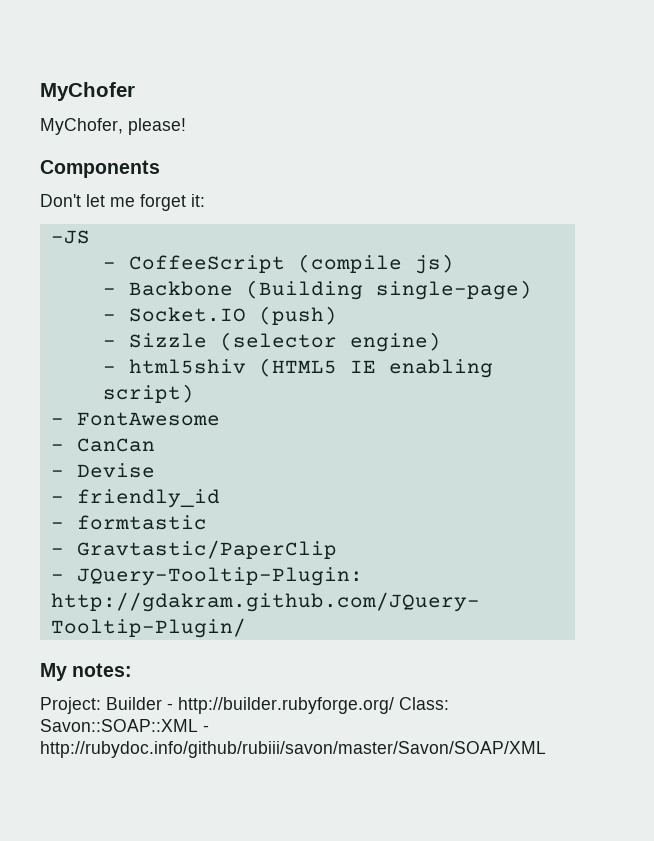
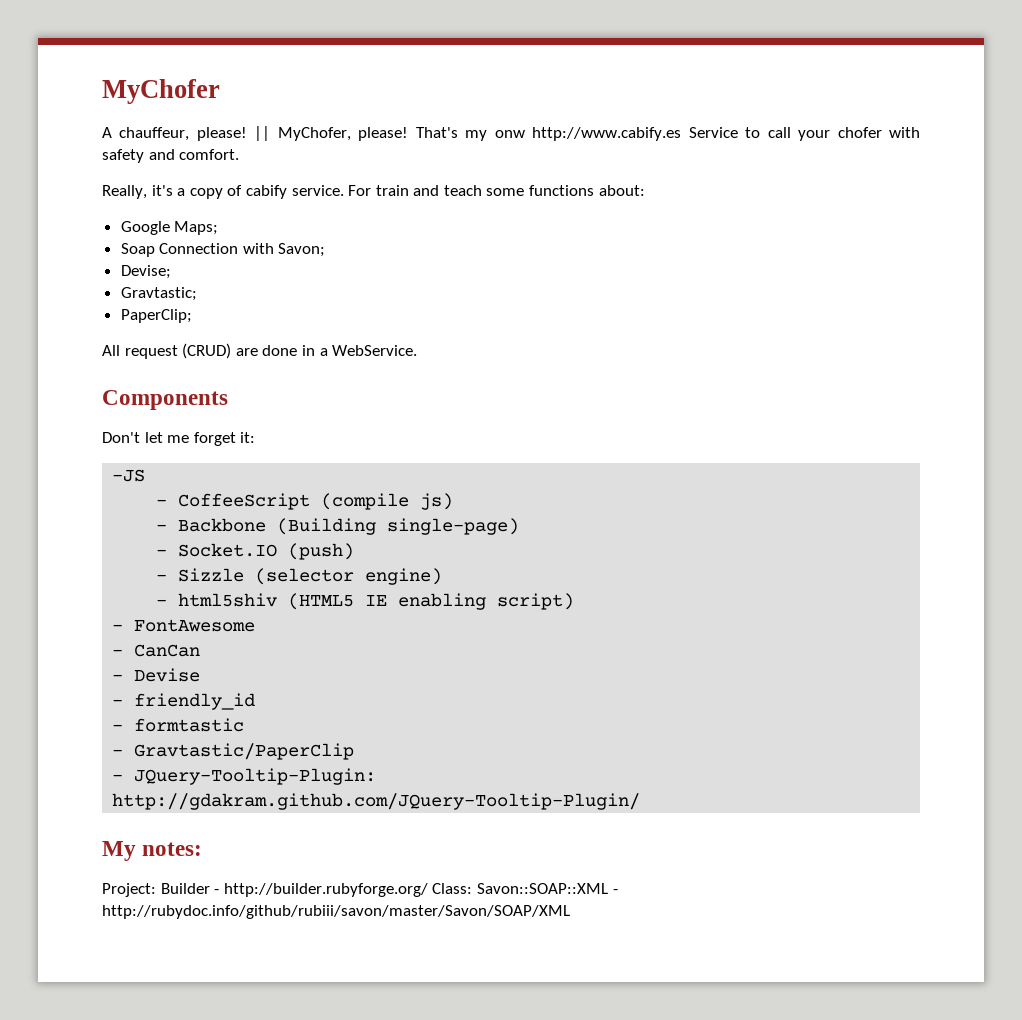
- MyChofer, please!
+ A chauffeur, please! || MyChofer, please! That's my onw http://www.cabify.es Service to call your chofer with safety and comfort.
+ Really, it's a copy of cabify service. For train and teach some functions about:
+ Google Maps;
+ Soap Connection with Savon;
+ Devise;
+ Gravtastic;
+ PaperClip;
+ All request (CRUD) are done in a WebService.

